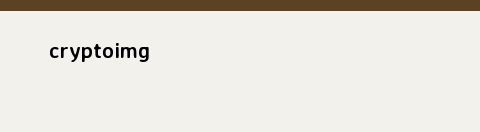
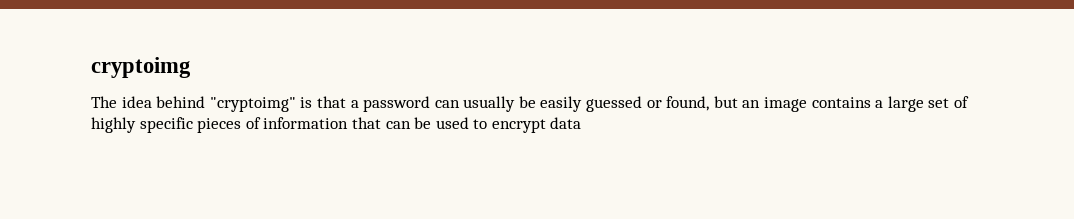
+ The idea behind "cryptoimg" is that a password can usually be easily guessed or found, but an image contains a large set of highly specific pieces of information that can be used to encrypt data

